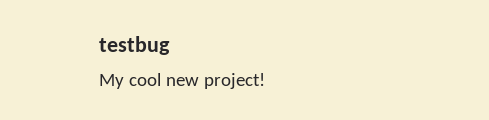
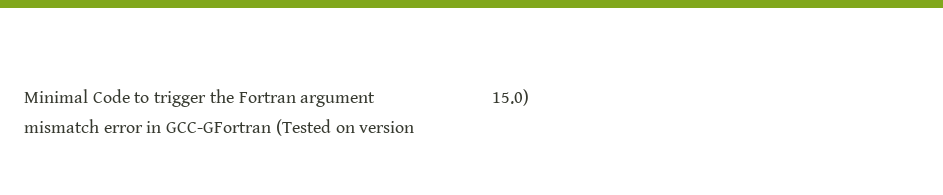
- testbug
- My cool new project!
+ Minimal Code to trigger the Fortran argument mismatch error in GCC-GFortran (Tested on version 15.0)

